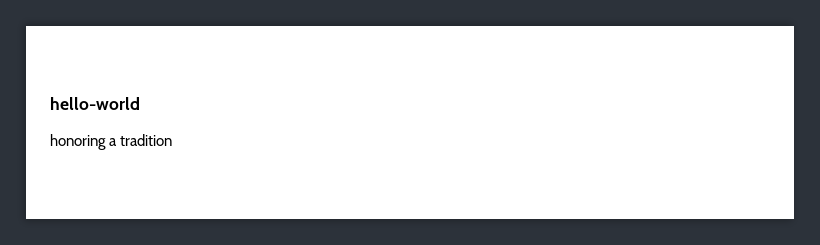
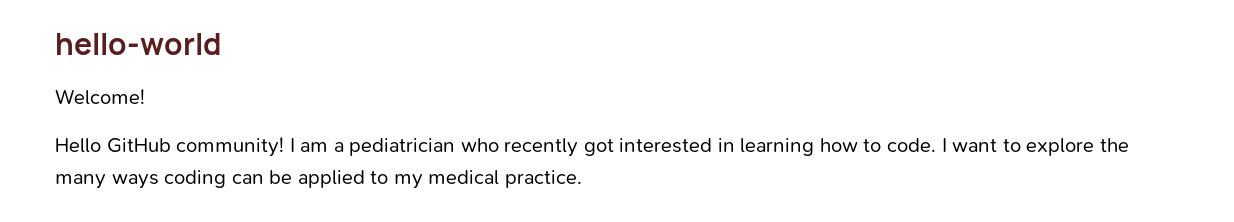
- honoring a tradition
+ Welcome!
+ Hello GitHub community! I am a pediatrician who recently got interested in learning how to code. I want to explore the many ways coding can be applied to my medical practice.

